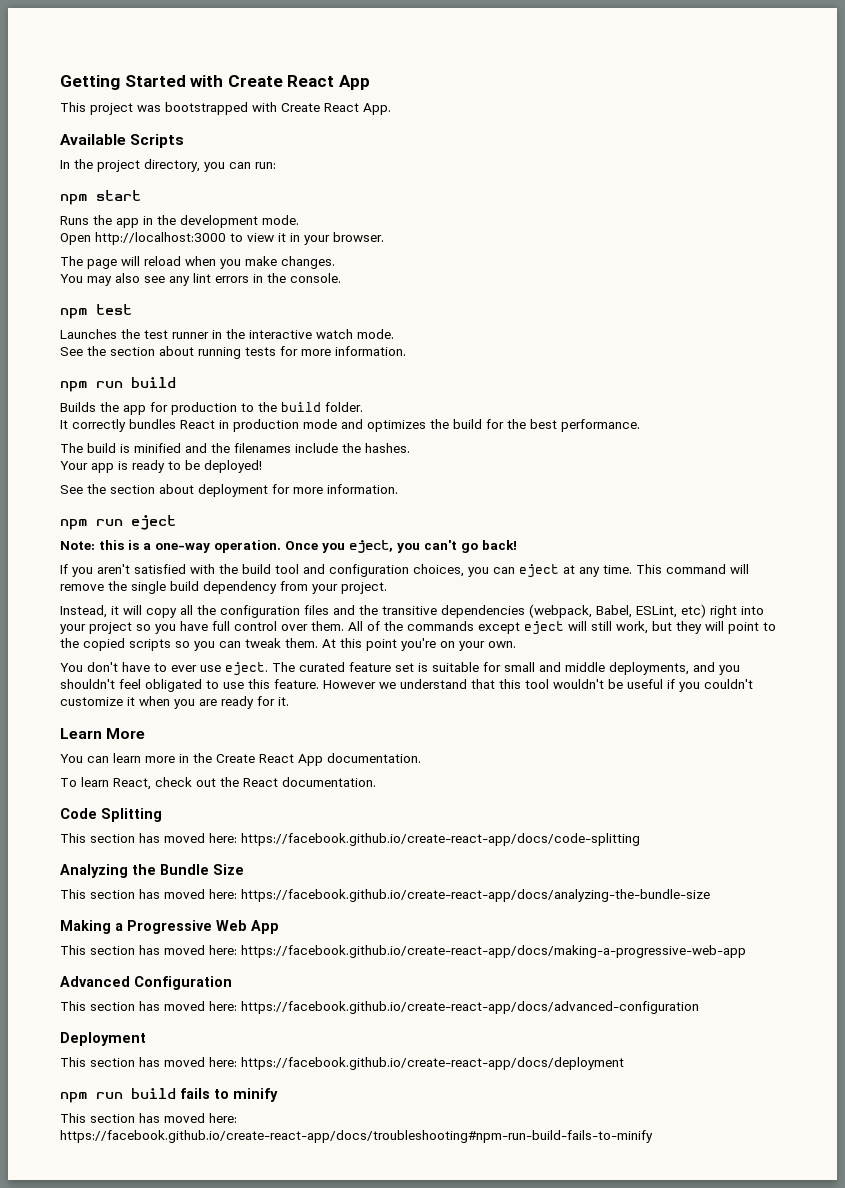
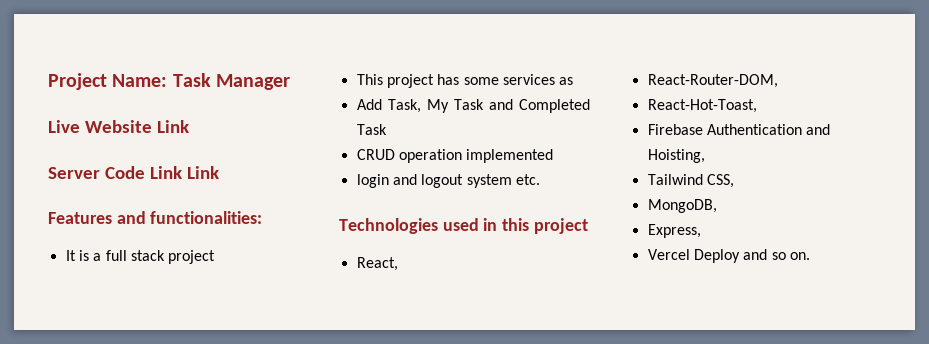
- Getting Started with Create React App
- This project was bootstrapped with Create React App.
- Available Scripts
- In the project directory, you can run:
- npm start
- Runs the app in the development mode.
- Open http://localhost:3000 to view it in your browser.
- The page will reload when you make changes.
- You may also see any lint errors in the console.
- npm test
- Launches the test runner in the interactive watch mode.
- See the section about running tests for more information.
- npm run build
- Builds the app for production to the build folder.
- It correctly bundles React in production mode and optimizes the build for the best performance.
- The build is minified and the filenames include the hashes.
- Your app is ready to be deployed!
- See the section about deployment for more information.
- npm run eject
- Note: this is a one-way operation. Once you eject, you can't go back!
- If you aren't satisfied with the build tool and configuration choices, you can eject at any time. This command will remove the single build dependency from your project.
- Instead, it will copy all the configuration files and the transitive dependencies (webpack, Babel, ESLint, etc) right into your project so you have full control over them. All of the commands except eject will still work, but they will point to the copied scripts so you can tweak them. At this point you're on your own.
- You don't have to ever use eject. The curated feature set is suitable for small and middle deployments, and you shouldn't feel obligated to use this feature. However we understand that this tool wouldn't be useful if you couldn't customize it when you are ready for it.
- Learn More
- You can learn more in the Create React App documentation.
- To learn React, check out the React documentation.
- Code Splitting
- This section has moved here: https://facebook.github.io/create-react-app/docs/code-splitting
- Analyzing the Bundle Size
- This section has moved here: https://facebook.github.io/create-react-app/docs/analyzing-the-bundle-size
- Making a Progressive Web App
- This section has moved here: https://facebook.github.io/create-react-app/docs/making-a-progressive-web-app
- Advanced Configuration
- This section has moved here: https://facebook.github.io/create-react-app/docs/advanced-configuration
- Deployment
- This section has moved here: https://facebook.github.io/create-react-app/docs/deployment
- npm run build fails to minify
- This section has moved here: https://facebook.github.io/create-react-app/docs/troubleshooting#npm-run-build-fails-to-minify
+ Project Name: Task Manager
+ Live Website Link
+ Server Code Link Link
+ Features and functionalities:
+ It is a full stack project
+ This project has some services as
+ Add Task, My Task and Completed Task
+ CRUD operation implemented
+ login and logout system etc.
+ Technologies used in this project
+ React,
+ React-Router-DOM,
+ React-Hot-Toast,
+ Firebase Authentication and Hoisting,
+ Tailwind CSS,
+ MongoDB,
+ Express,
+ Vercel Deploy and so on.

